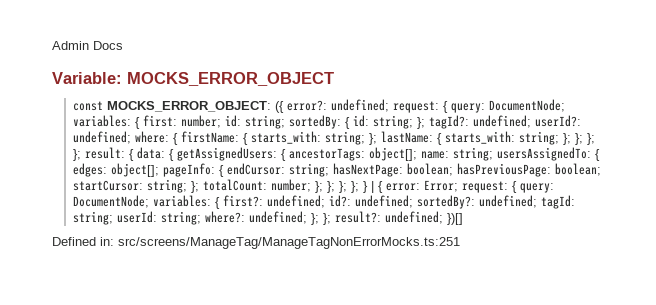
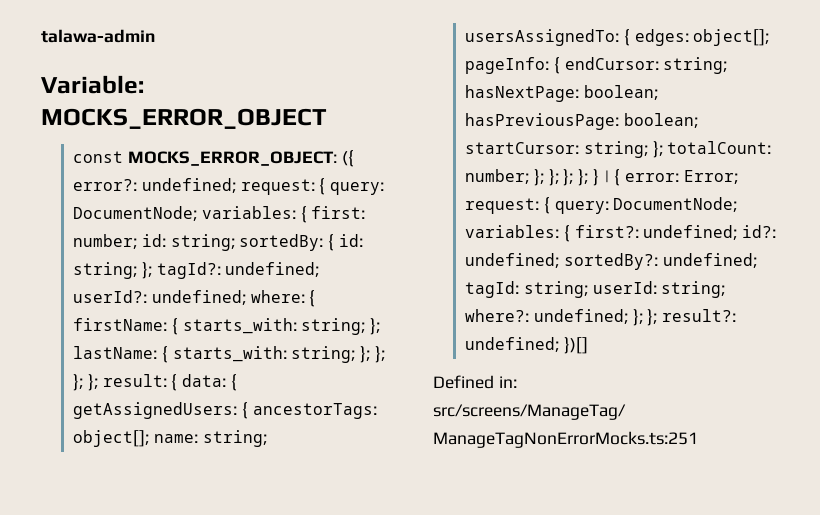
- Admin Docs
+ talawa-admin

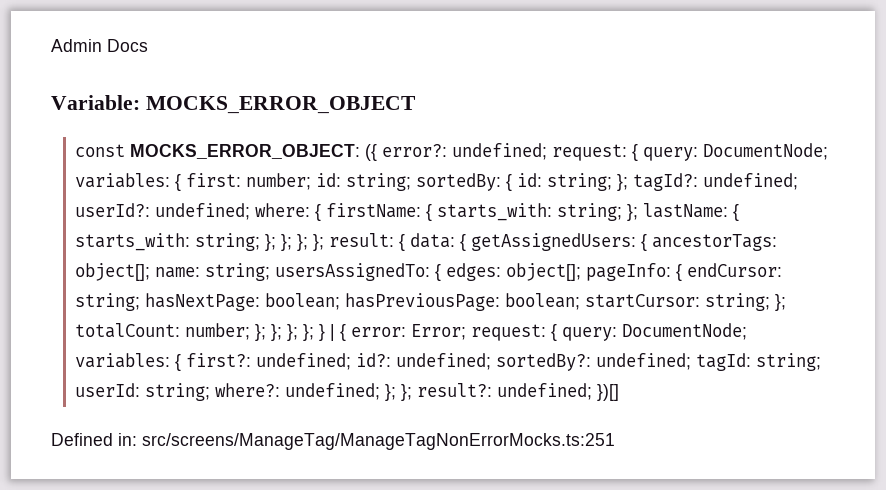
- talawa-admin
+ Admin Docs

